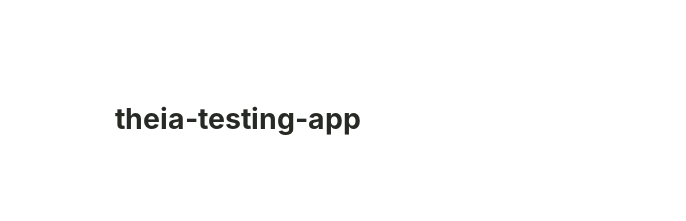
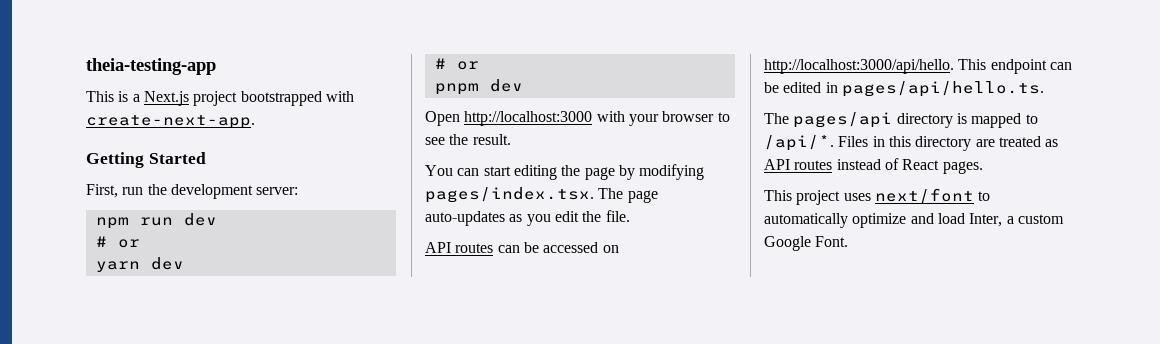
+ This is a Next.js project bootstrapped with create-next-app.
+ Getting Started
+ First, run the development server:
+ npm run dev
+ # or
+ yarn dev
+ # or
+ pnpm dev
+ Open http://localhost:3000 with your browser to see the result.
+ You can start editing the page by modifying pages/index.tsx. The page auto-updates as you edit the file.
+ API routes can be accessed on http://localhost:3000/api/hello. This endpoint can be edited in pages/api/hello.ts.
+ The pages/api directory is mapped to /api/*. Files in this directory are treated as API routes instead of React pages.
+ This project uses next/font to automatically optimize and load Inter, a custom Google Font.

